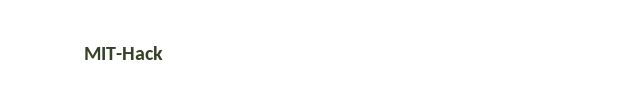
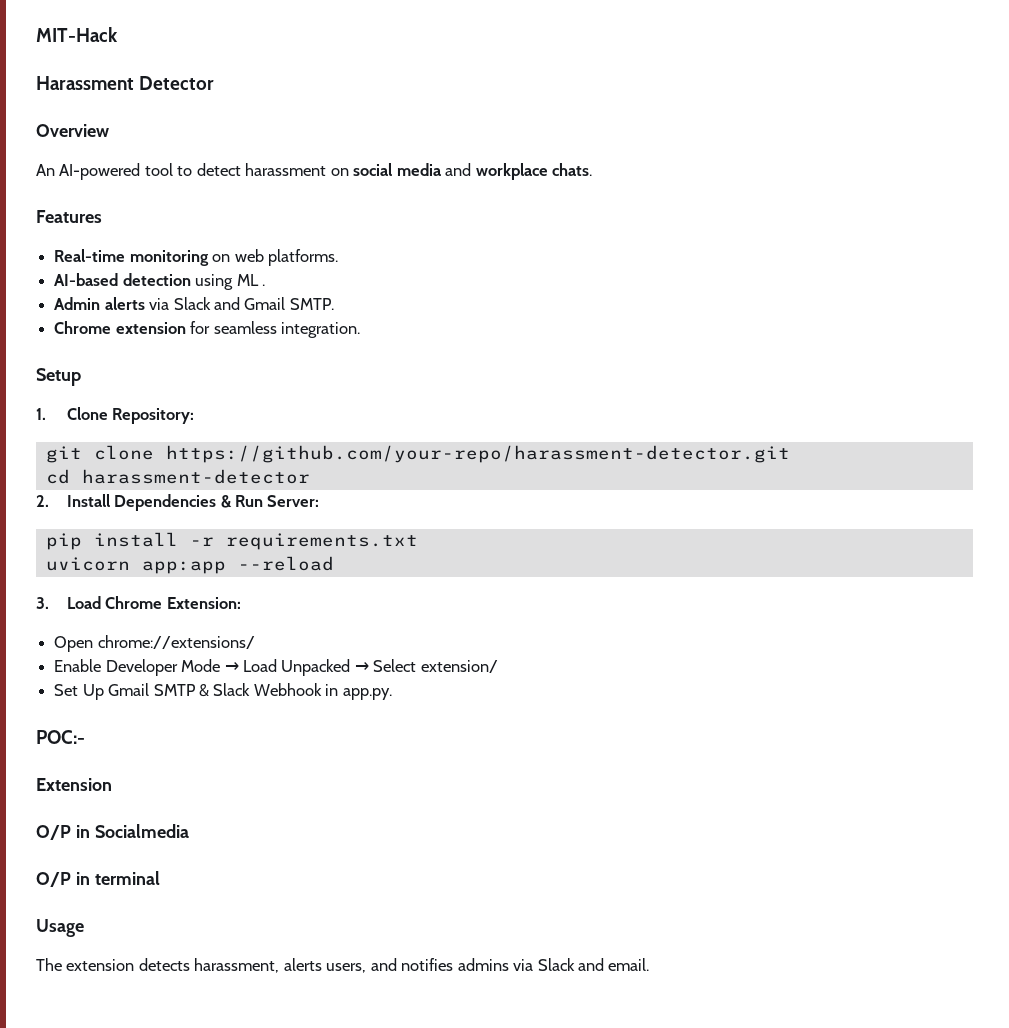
+ Harassment Detector
+ Overview
+ An AI-powered tool to detect harassment on social media and workplace chats.
+ Features
+ Real-time monitoring on web platforms.
+ AI-based detection using ML .
+ Admin alerts via Slack and Gmail SMTP.
+ Chrome extension for seamless integration.
+ Setup
+ 1. Clone Repository:
+ git clone https://github.com/your-repo/harassment-detector.git
+ cd harassment-detector
+ 2. Install Dependencies & Run Server:
+ pip install -r requirements.txt
+ uvicorn app:app --reload
+ 3. Load Chrome Extension:
+ Open chrome://extensions/
+ Enable Developer Mode → Load Unpacked → Select extension/
+ Set Up Gmail SMTP & Slack Webhook in app.py.
+ POC:-
+ Extension
+ O/P in Socialmedia
+ O/P in terminal
+ Usage
+ The extension detects harassment, alerts users, and notifies admins via Slack and email.

